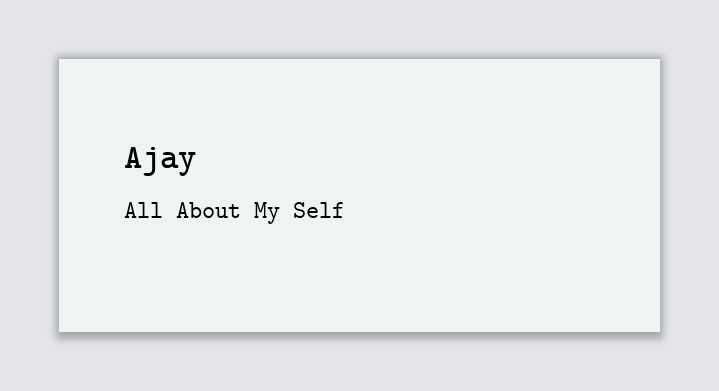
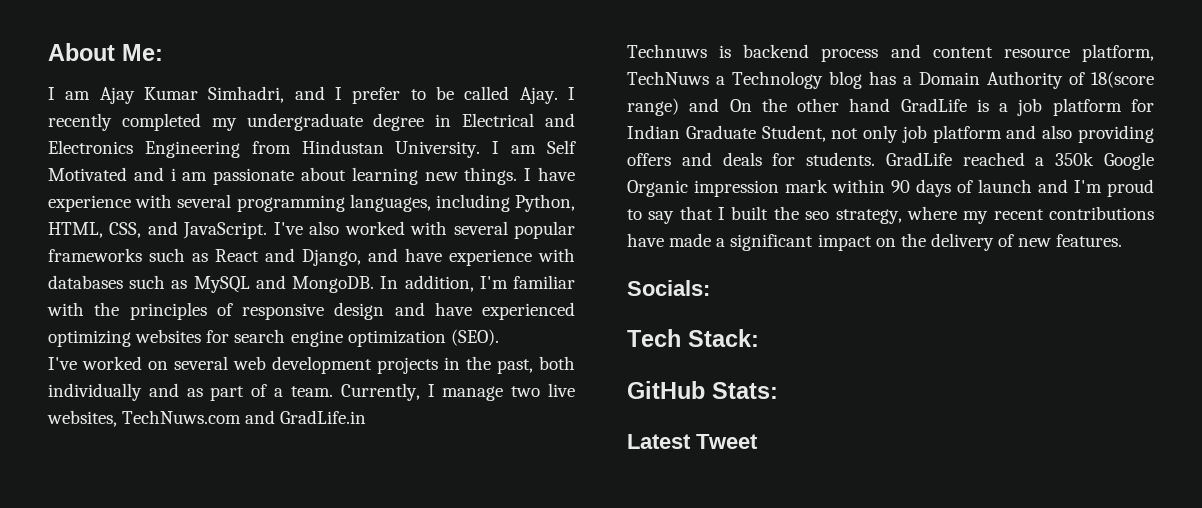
- Ajay
- All About My Self
+ About Me:
+ I am Ajay Kumar Simhadri, and I prefer to be called Ajay. I recently completed my undergraduate degree in Electrical and Electronics Engineering from Hindustan University. I am Self Motivated and i am passionate about learning new things. I have experience with several programming languages, including Python, HTML, CSS, and JavaScript. I've also worked with several popular frameworks such as React and Django, and have experience with databases such as MySQL and MongoDB. In addition, I'm familiar with the principles of responsive design and have experienced optimizing websites for search engine optimization (SEO).
+ I've worked on several web development projects in the past, both individually and as part of a team. Currently, I manage two live websites, TechNuws.com and GradLife.in
+ Technuws is backend process and content resource platform, TechNuws a Technology blog has a Domain Authority of 18(score range) and On the other hand GradLife is a job platform for Indian Graduate Student, not only job platform and also providing offers and deals for students. GradLife reached a 350k Google Organic impression mark within 90 days of launch and I'm proud to say that I built the seo strategy, where my recent contributions have made a significant impact on the delivery of new features.
+ Socials:
+ Tech Stack:
+ GitHub Stats:
+ Latest Tweet

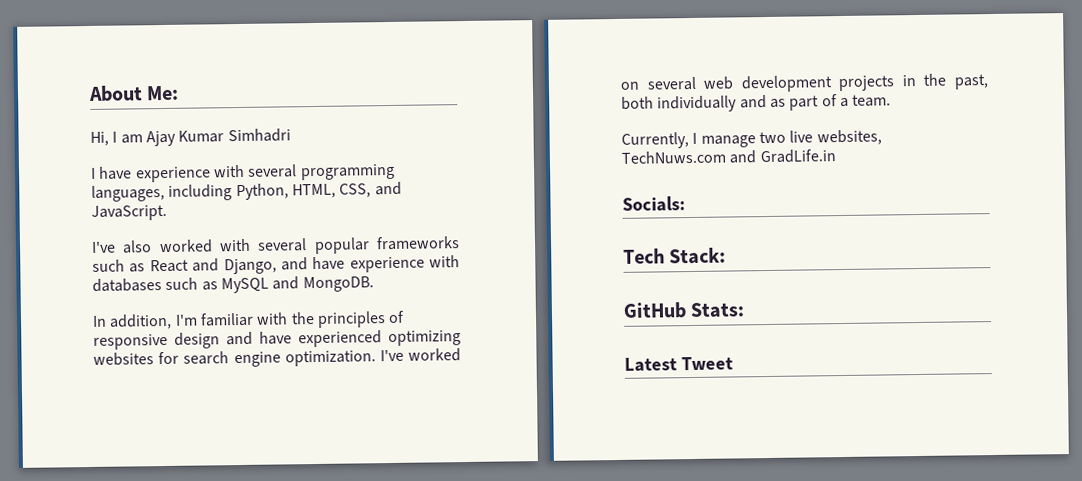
- I am Ajay Kumar Simhadri, and I prefer to be called Ajay. I recently completed my undergraduate degree in Electrical and Electronics Engineering from Hindustan University. I am Self Motivated and i am passionate about learning new things. I have experience with several programming languages, including Python, HTML, CSS, and JavaScript. I've also worked with several popular frameworks such as React and Django, and have experience with databases such as MySQL and MongoDB. In addition, I'm familiar with the principles of responsive design and have experienced optimizing websites for search engine optimization (SEO).
- I've worked on several web development projects in the past, both individually and as part of a team. Currently, I manage two live websites, TechNuws.com and GradLife.in
+ Hi, I am Ajay Kumar Simhadri
+ I have experience with several programming languages, including Python, HTML, CSS, and JavaScript.
+ I've also worked with several popular frameworks such as React and Django, and have experience with databases such as MySQL and MongoDB.
+ In addition, I'm familiar with the principles of responsive design and have experienced optimizing websites for search engine optimization. I've worked on several web development projects in the past, both individually and as part of a team.
+ Currently, I manage two live websites, TechNuws.com and GradLife.in
- Technuws is backend process and content resource platform, TechNuws a Technology blog has a Domain Authority of 18(score range) and On the other hand GradLife is a job platform for Indian Graduate Student, not only job platform and also providing offers and deals for students. GradLife reached a 350k Google Organic impression mark within 90 days of launch and I'm proud to say that I built the seo strategy, where my recent contributions have made a significant impact on the delivery of new features.

